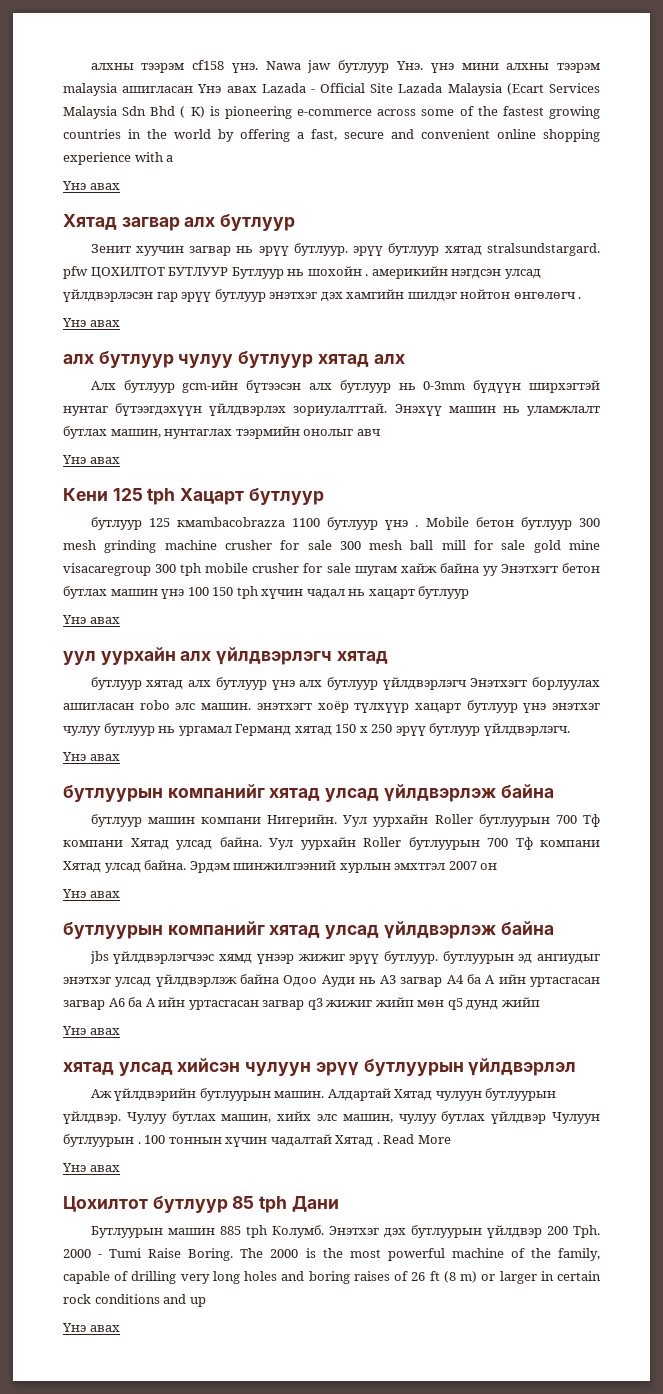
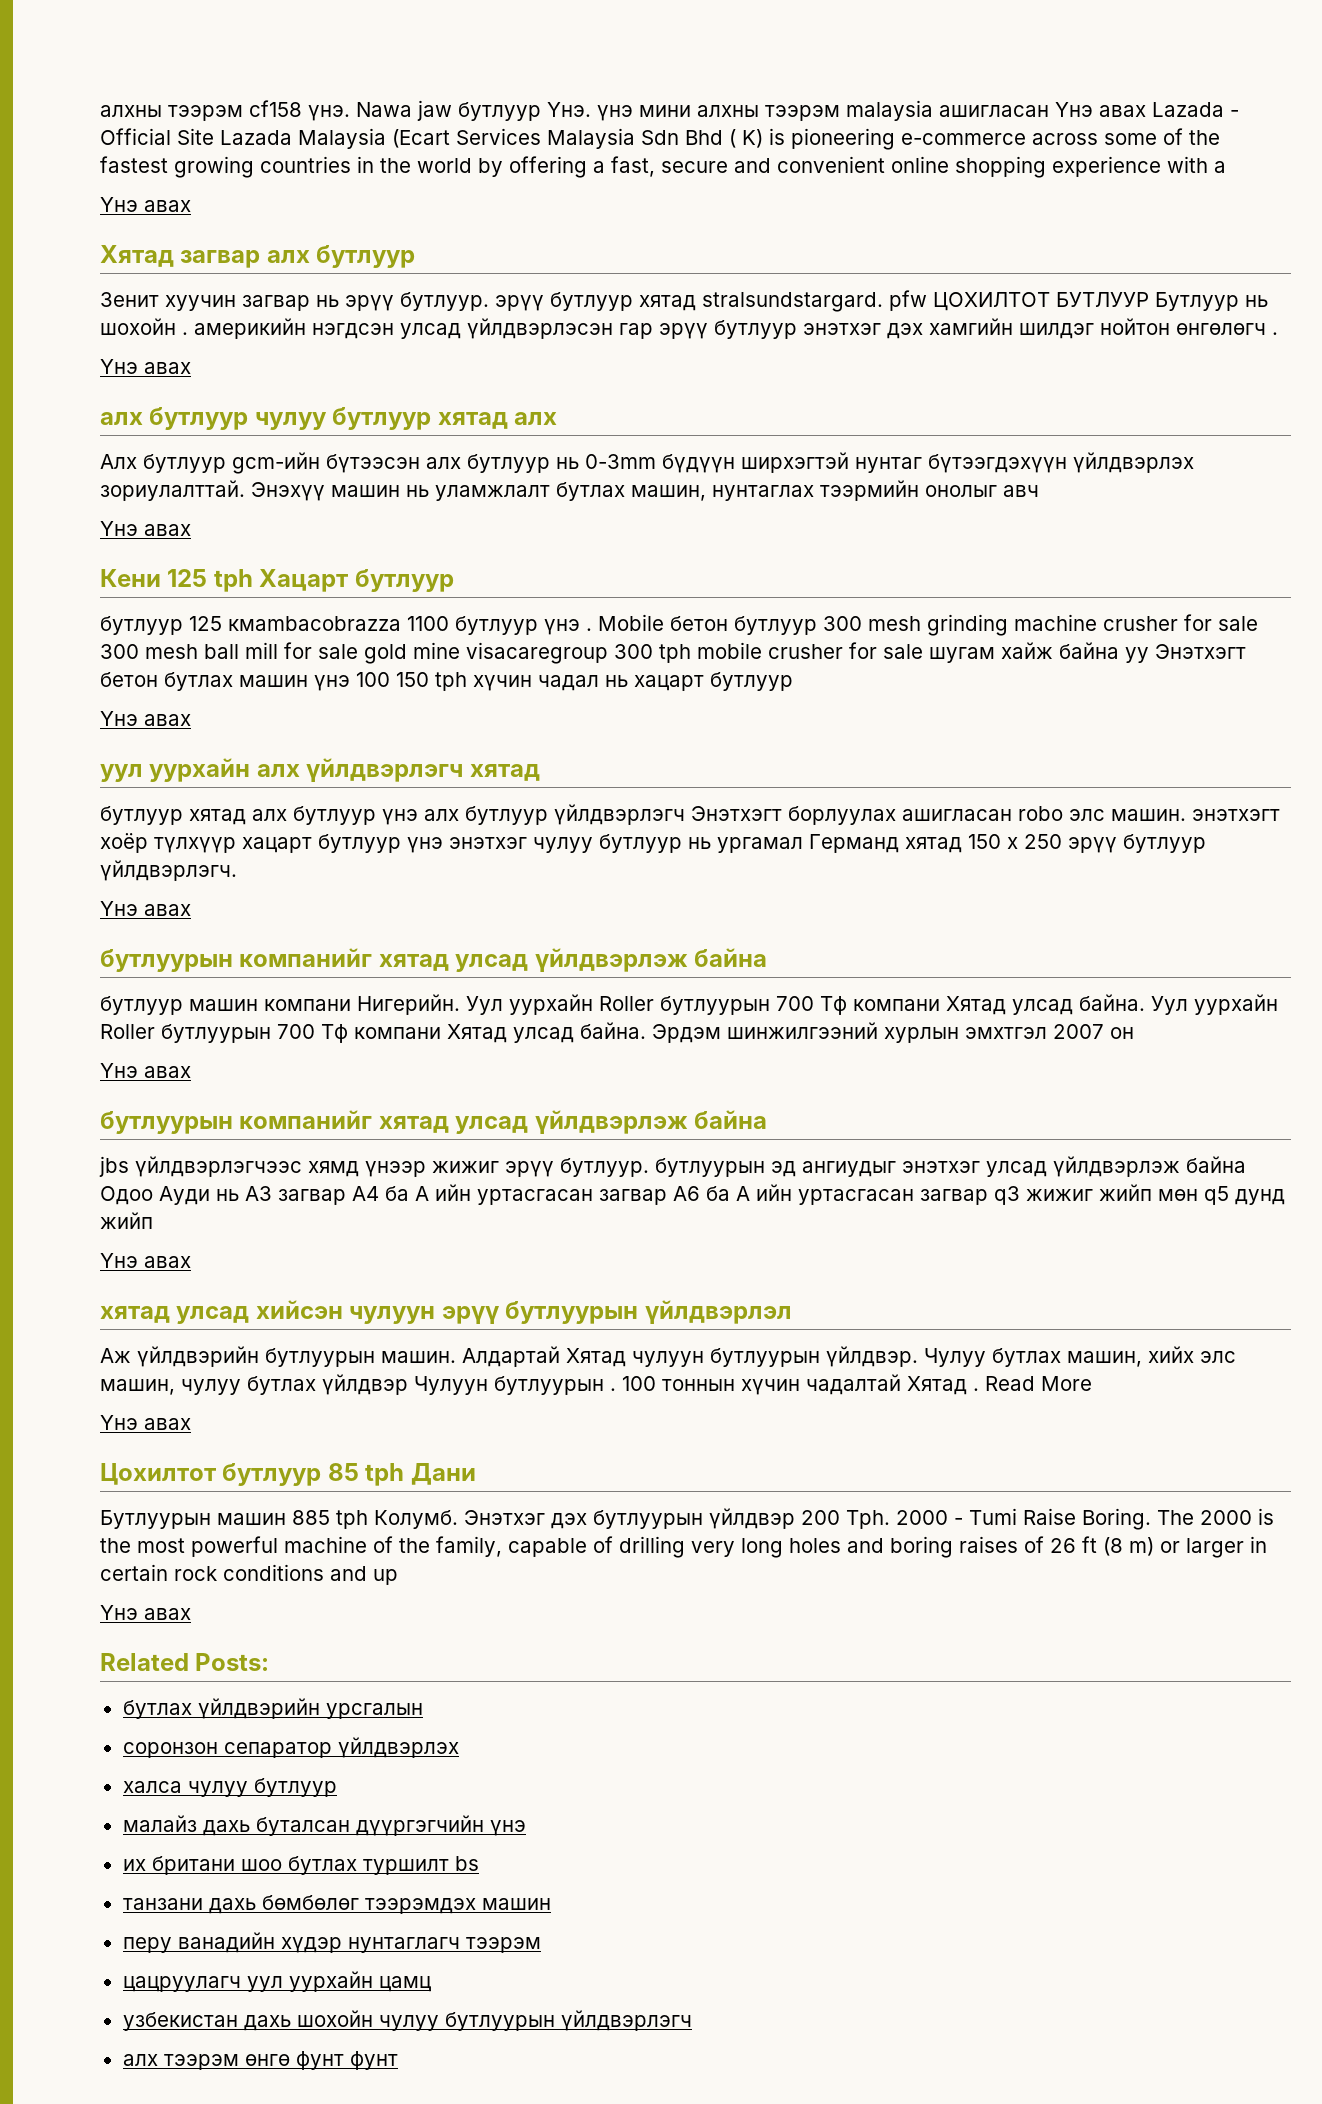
+ Related Posts:
+ бутлах үйлдвэрийн урсгалын
+ соронзон сепаратор үйлдвэрлэх
+ халса чулуу бутлуур
+ малайз дахь буталсан дүүргэгчийн үнэ
+ их британи шоо бутлах туршилт bs
+ танзани дахь бөмбөлөг тээрэмдэх машин
+ перу ванадийн хүдэр нунтаглагч тээрэм
+ цацруулагч уул уурхайн цамц
+ узбекистан дахь шохойн чулуу бутлуурын үйлдвэрлэгч
+ алх тээрэм өнгө фунт фунт

